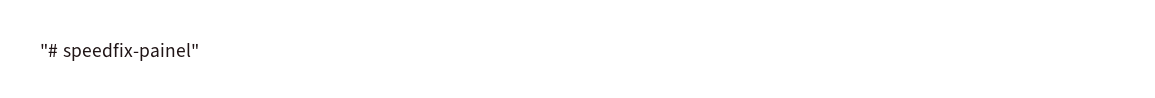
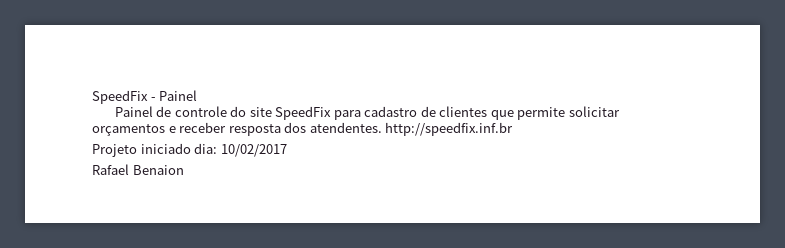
- "# speedfix-painel"
+ SpeedFix - Painel
+ Painel de controle do site SpeedFix para cadastro de clientes que permite solicitar orçamentos e receber resposta dos atendentes. http://speedfix.inf.br
+ Projeto iniciado dia: 10/02/2017
+ Rafael Benaion

